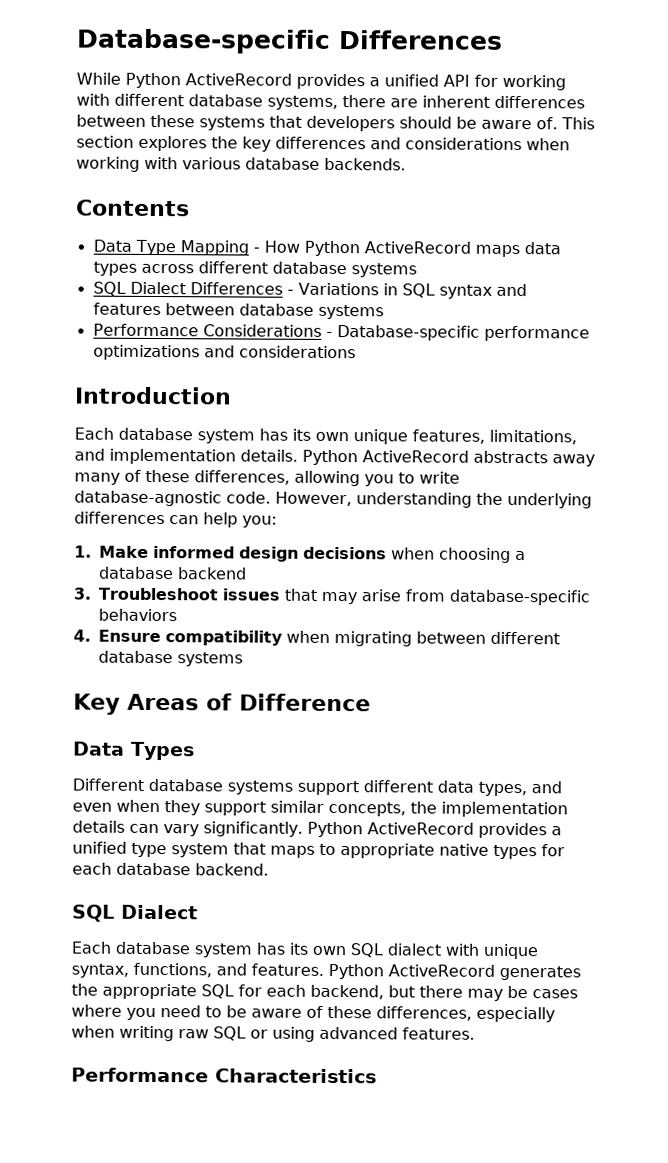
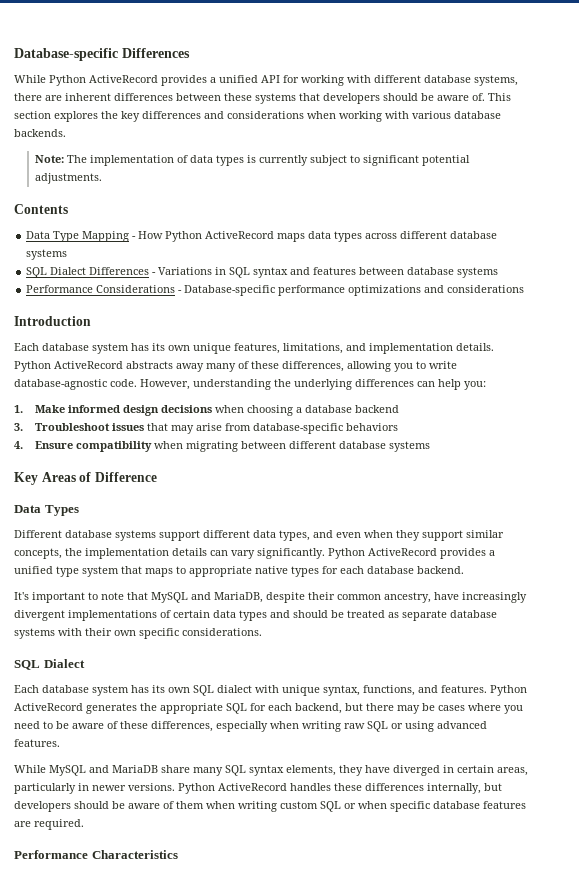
+ Note: The implementation of data types is currently subject to significant potential adjustments.
+ It's important to note that MySQL and MariaDB, despite their common ancestry, have increasingly divergent implementations of certain data types and should be treated as separate database systems with their own specific considerations.
+ While MySQL and MariaDB share many SQL syntax elements, they have diverged in certain areas, particularly in newer versions. Python ActiveRecord handles these differences internally, but developers should be aware of them when writing custom SQL or when specific database features are required.

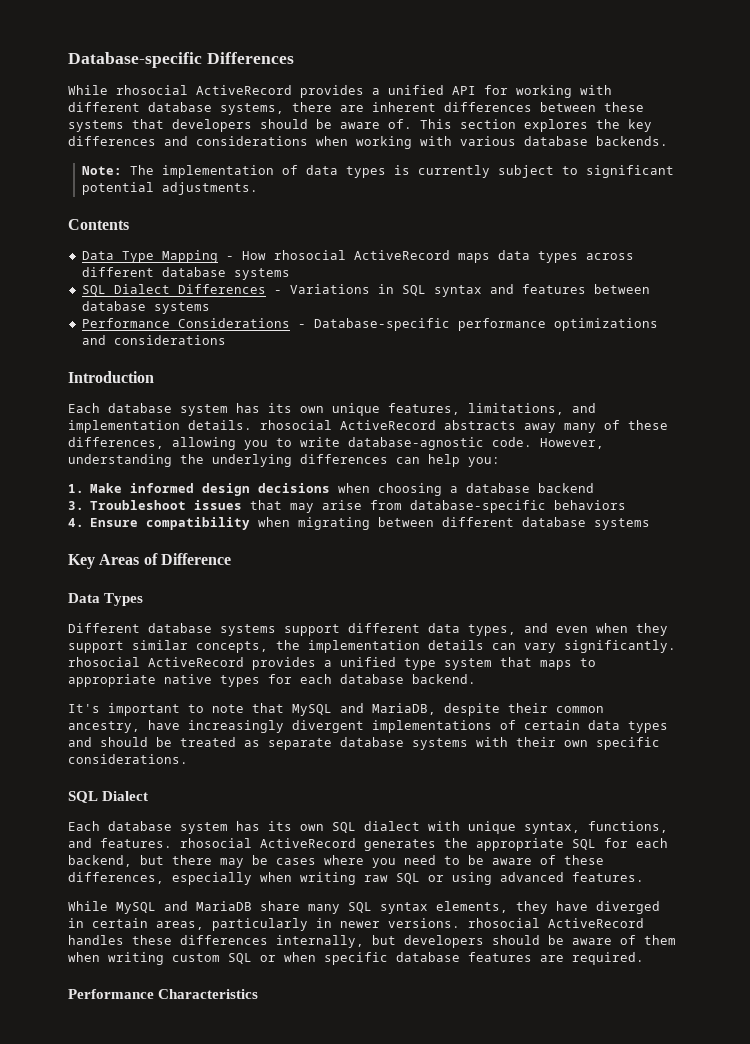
- While Python ActiveRecord provides a unified API for working with different database systems, there are inherent differences between these systems that developers should be aware of.
+ While rhosocial ActiveRecord provides a unified API for working with different database systems, there are inherent differences between these systems that developers should be aware of.
- Data Type Mapping - How Python ActiveRecord maps data types across different database systems
+ Data Type Mapping - How rhosocial ActiveRecord maps data types across different database systems
- Each database system has its own unique features, limitations, and implementation details. Python ActiveRecord abstracts away many of these differences, allowing you to write database-agnostic code.
+ Each database system has its own unique features, limitations, and implementation details. rhosocial ActiveRecord abstracts away many of these differences, allowing you to write database-agnostic code.
- Different database systems support different data types, and even when they support similar concepts, the implementation details can vary significantly. Python ActiveRecord provides a unified type system that maps to appropriate native types for each database backend.
+ Different database systems support different data types, and even when they support similar concepts, the implementation details can vary significantly. rhosocial ActiveRecord provides a unified type system that maps to appropriate native types for each database backend.
- Each database system has its own SQL dialect with unique syntax, functions, and features. Python ActiveRecord generates the appropriate SQL for each backend, but there may be cases where you need to be aware of these differences, especially when writing raw SQL or using advanced features.
+ Each database system has its own SQL dialect with unique syntax, functions, and features. rhosocial ActiveRecord generates the appropriate SQL for each backend, but there may be cases where you need to be aware of these differences, especially when writing raw SQL or using advanced features.
- While MySQL and MariaDB share many SQL syntax elements, they have diverged in certain areas, particularly in newer versions. Python ActiveRecord handles these differences internally, but developers should be aware of them when writing custom SQL or when specific database features are required.
+ While MySQL and MariaDB share many SQL syntax elements, they have diverged in certain areas, particularly in newer versions. rhosocial ActiveRecord handles these differences internally, but developers should be aware of them when writing custom SQL or when specific database features are required.

